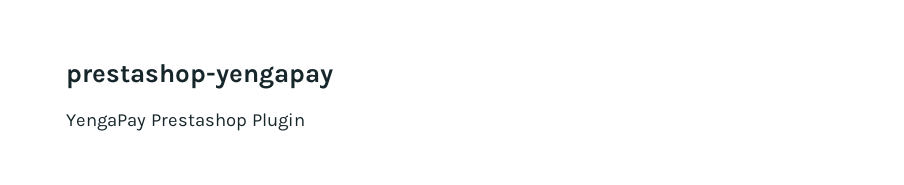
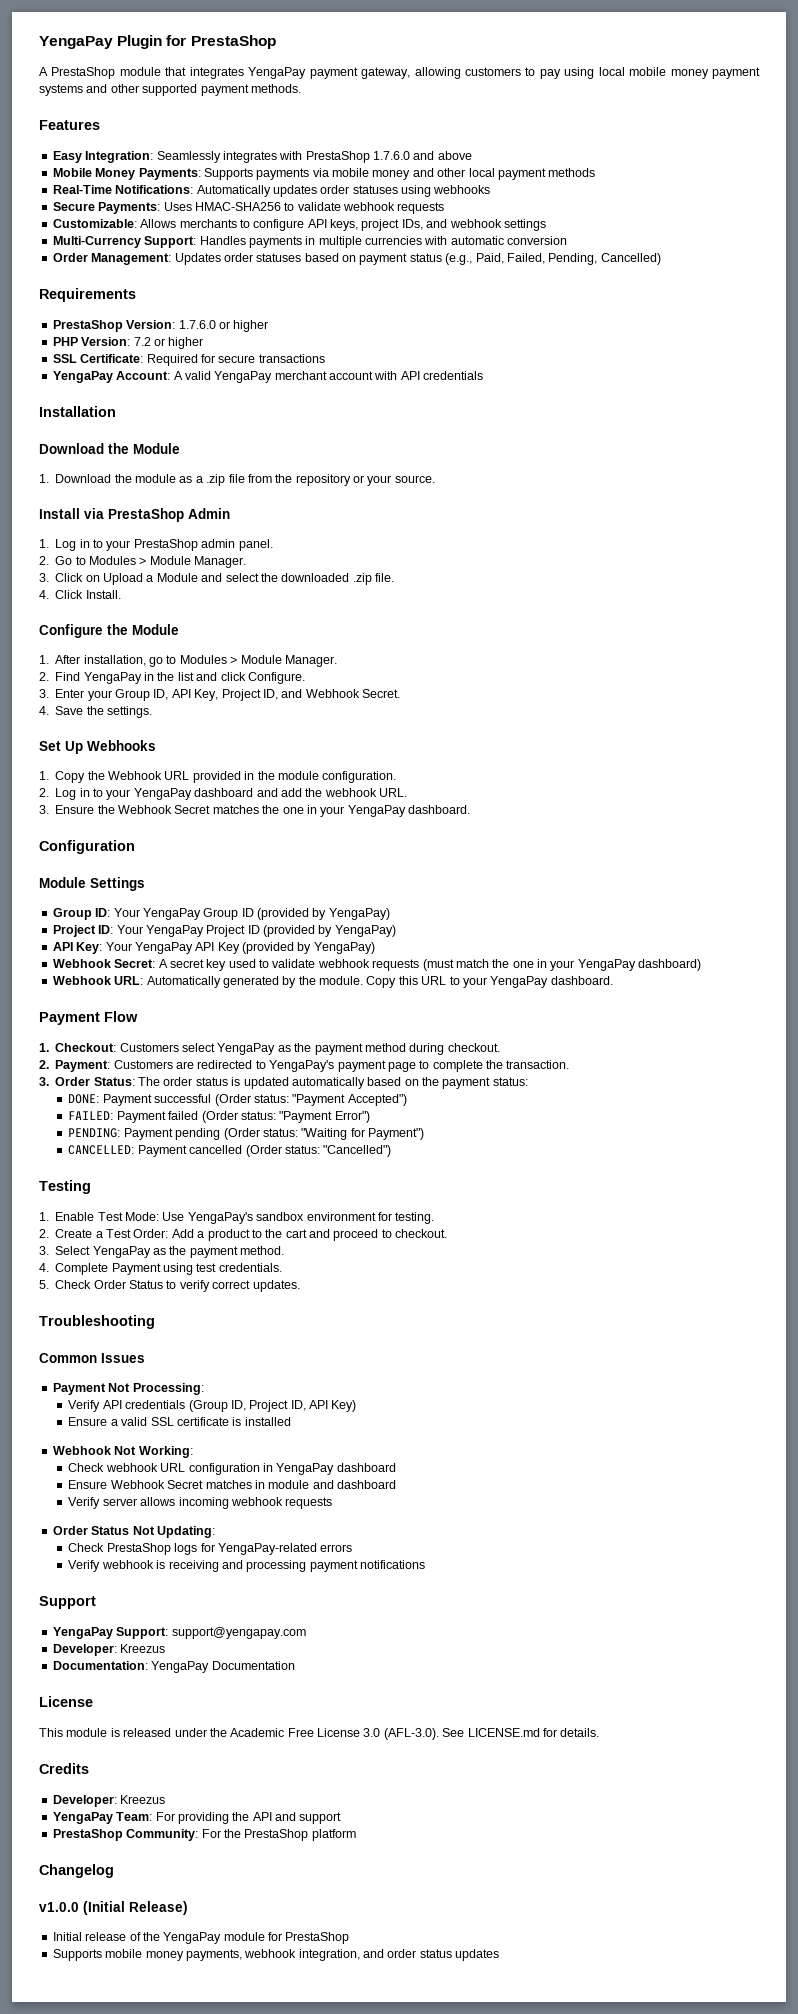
- prestashop-yengapay
- YengaPay Prestashop Plugin
+ YengaPay Plugin for PrestaShop
+ A PrestaShop module that integrates YengaPay payment gateway, allowing customers to pay using local mobile money payment systems and other supported payment methods.
+ Features
+ Easy Integration: Seamlessly integrates with PrestaShop 1.7.6.0 and above
+ Mobile Money Payments: Supports payments via mobile money and other local payment methods
+ Real-Time Notifications: Automatically updates order statuses using webhooks
+ Secure Payments: Uses HMAC-SHA256 to validate webhook requests
+ Customizable: Allows merchants to configure API keys, project IDs, and webhook settings
+ Multi-Currency Support: Handles payments in multiple currencies with automatic conversion
+ Order Management: Updates order statuses based on payment status (e.g., Paid, Failed, Pending, Cancelled)
+ Requirements
+ PrestaShop Version: 1.7.6.0 or higher
+ PHP Version: 7.2 or higher
+ SSL Certificate: Required for secure transactions
+ YengaPay Account: A valid YengaPay merchant account with API credentials
+ Installation
+ Download the Module
+ 1. Download the module as a .zip file from the repository or your source.
+ Install via PrestaShop Admin
+ 1. Log in to your PrestaShop admin panel.
+ 2. Go to Modules > Module Manager.
+ 3. Click on Upload a Module and select the downloaded .zip file.
+ 4. Click Install.
+ Configure the Module
+ 1. After installation, go to Modules > Module Manager.
+ 2. Find YengaPay in the list and click Configure.
+ 3. Enter your Group ID, API Key, Project ID, and Webhook Secret.
+ 4. Save the settings.
+ Set Up Webhooks
+ 1. Copy the Webhook URL provided in the module configuration.
+ 2. Log in to your YengaPay dashboard and add the webhook URL.
+ 3. Ensure the Webhook Secret matches the one in your YengaPay dashboard.
+ Configuration
+ Module Settings
+ Group ID: Your YengaPay Group ID (provided by YengaPay)
+ Project ID: Your YengaPay Project ID (provided by YengaPay)
+ API Key: Your YengaPay API Key (provided by YengaPay)
+ Webhook Secret: A secret key used to validate webhook requests (must match the one in your YengaPay dashboard)
+ Webhook URL: Automatically generated by the module. Copy this URL to your YengaPay dashboard.
+ Payment Flow
+ 1. Checkout: Customers select YengaPay as the payment method during checkout.
+ 2. Payment: Customers are redirected to YengaPay's payment page to complete the transaction.
+ 3. Order Status: The order status is updated automatically based on the payment status:
+ DONE: Payment successful (Order status: "Payment Accepted")
+ FAILED: Payment failed (Order status: "Payment Error")
+ PENDING: Payment pending (Order status: "Waiting for Payment")
+ CANCELLED: Payment cancelled (Order status: "Cancelled")
+ Testing
+ 1. Enable Test Mode: Use YengaPay's sandbox environment for testing.
+ 2. Create a Test Order: Add a product to the cart and proceed to checkout.
+ 3. Select YengaPay as the payment method.
+ 4. Complete Payment using test credentials.
+ 5. Check Order Status to verify correct updates.
+ Troubleshooting
+ Common Issues
+ Payment Not Processing:
+ Verify API credentials (Group ID, Project ID, API Key)
+ Ensure a valid SSL certificate is installed
+ Webhook Not Working:
+ Check webhook URL configuration in YengaPay dashboard
+ Ensure Webhook Secret matches in module and dashboard
+ Verify server allows incoming webhook requests
+ Order Status Not Updating:
+ Check PrestaShop logs for YengaPay-related errors
+ Verify webhook is receiving and processing payment notifications
+ Support
+ YengaPay Support: support@yengapay.com
+ Developer: Kreezus
+ Documentation: YengaPay Documentation
+ License
+ This module is released under the Academic Free License 3.0 (AFL-3.0). See LICENSE.md for details.
+ Credits
+ Developer: Kreezus
+ YengaPay Team: For providing the API and support
+ PrestaShop Community: For the PrestaShop platform
+ Changelog
+ v1.0.0 (Initial Release)
+ Initial release of the YengaPay module for PrestaShop
+ Supports mobile money payments, webhook integration, and order status updates

